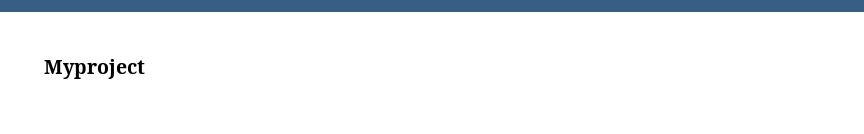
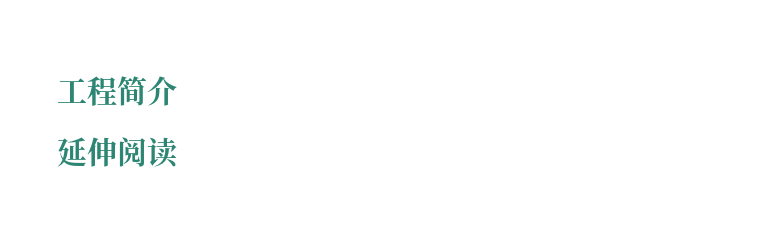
- Myproject
+ 工程简介
+ 延伸阅读

